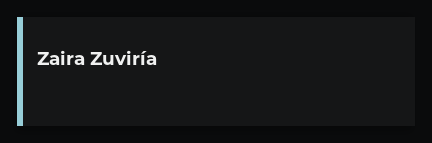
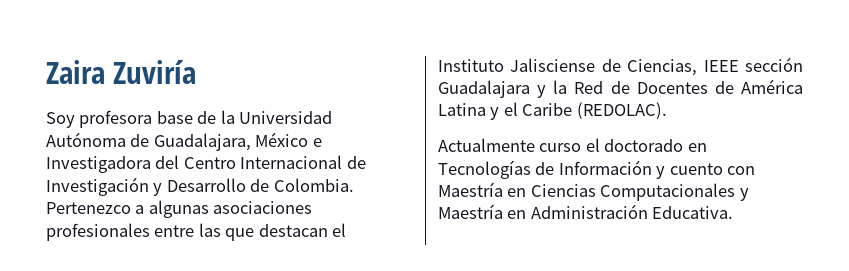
+ Soy profesora base de la Universidad Autónoma de Guadalajara, México e Investigadora del Centro Internacional de Investigación y Desarrollo de Colombia. Pertenezco a algunas asociaciones profesionales entre las que destacan el Instituto Jalisciense de Ciencias, IEEE sección Guadalajara y la Red de Docentes de América Latina y el Caribe (REDOLAC).
+ Actualmente curso el doctorado en Tecnologías de Información y cuento con Maestría en Ciencias Computacionales y Maestría en Administración Educativa.

